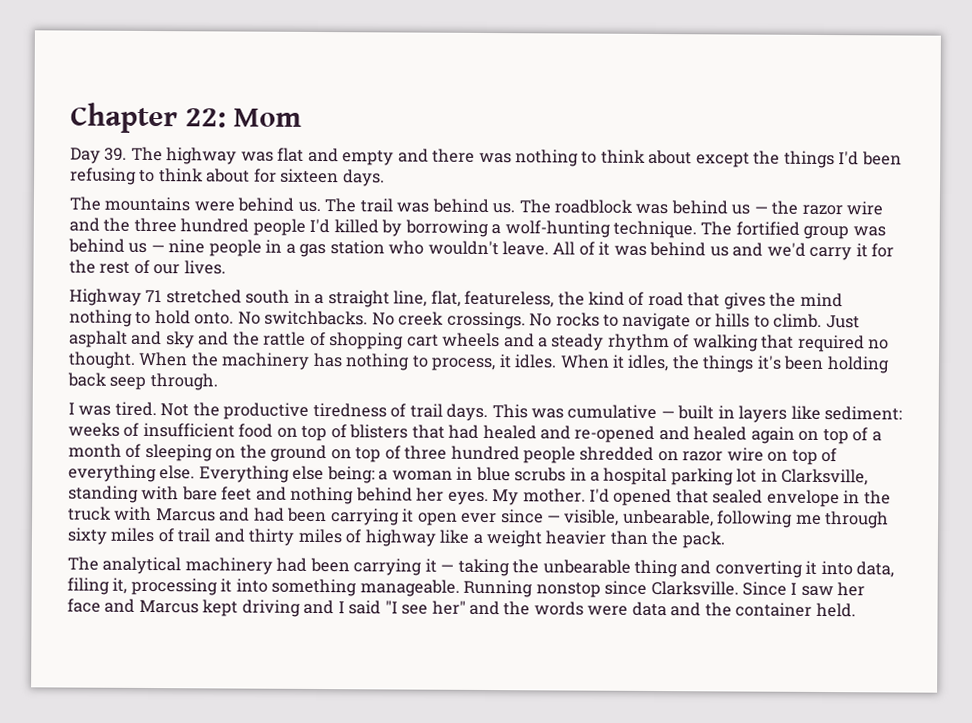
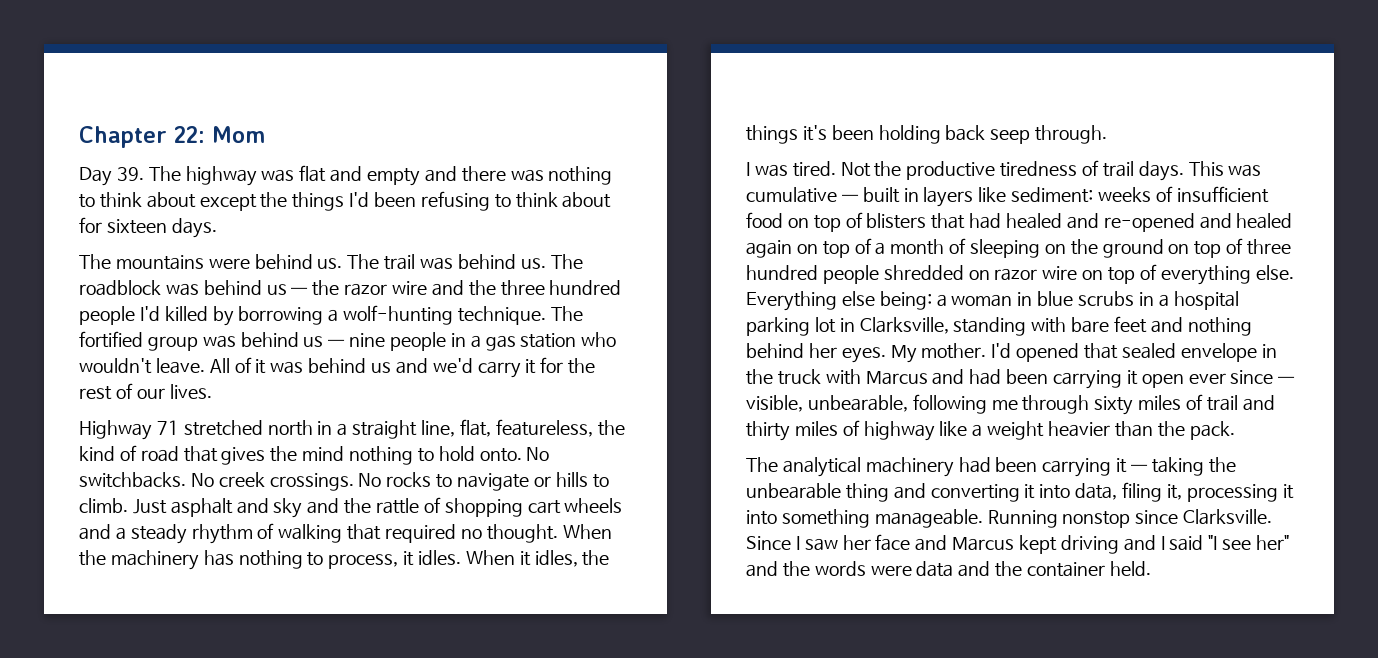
- Highway 71 stretched south in a straight line, flat, featureless, the kind of road that gives the mind nothing to hold onto.
+ Highway 71 stretched north in a straight line, flat, featureless, the kind of road that gives the mind nothing to hold onto.

